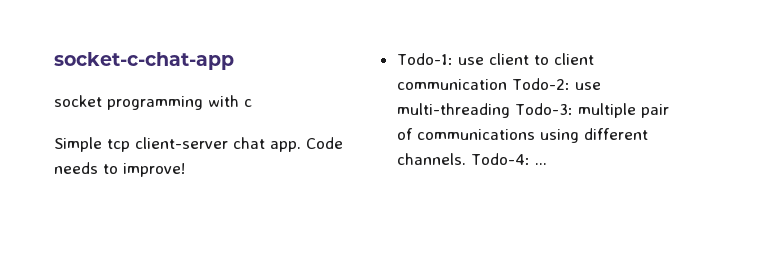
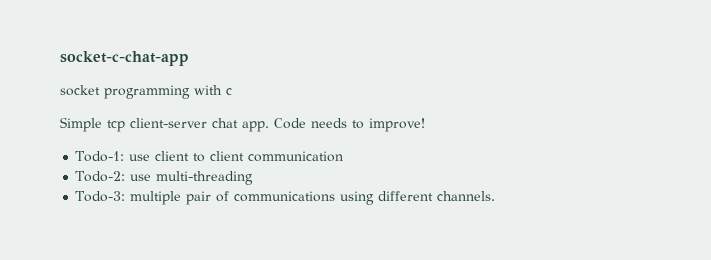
- Todo-1: use client to client communication Todo-2: use multi-threading Todo-3: multiple pair of communications using different channels. Todo-4: ...
+ Todo-1: use client to client communication
+ Todo-2: use multi-threading
+ Todo-3: multiple pair of communications using different channels.

